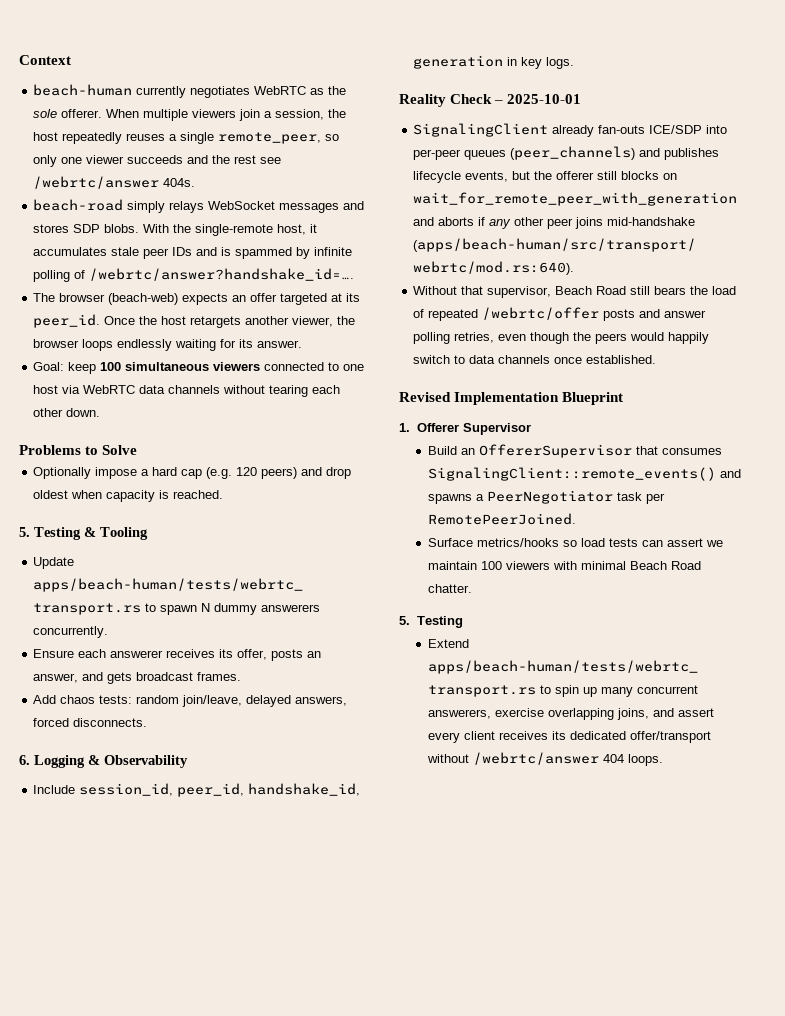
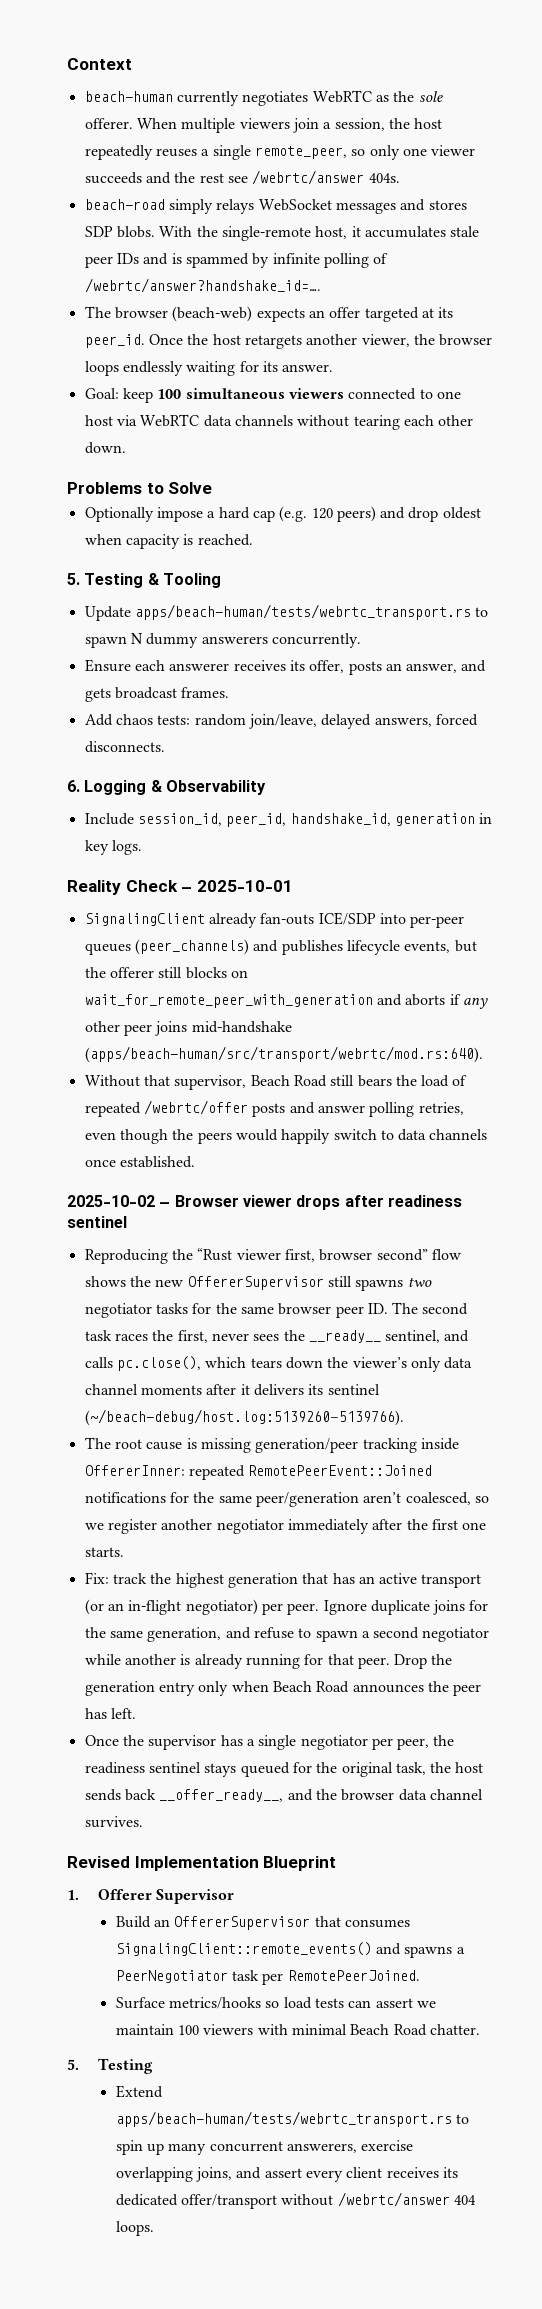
+ 2025-10-02 – Browser viewer drops after readiness sentinel
+ Reproducing the “Rust viewer first, browser second” flow shows the new OffererSupervisor still spawns two negotiator tasks for the same browser peer ID. The second task races the first, never sees the __ready__ sentinel, and calls pc.close(), which tears down the viewer’s only data channel moments after it delivers its sentinel (~/beach-debug/host.log:5139260–5139766).
+ The root cause is missing generation/peer tracking inside OffererInner: repeated RemotePeerEvent::Joined notifications for the same peer/generation aren’t coalesced, so we register another negotiator immediately after the first one starts.
+ Fix: track the highest generation that has an active transport (or an in-flight negotiator) per peer. Ignore duplicate joins for the same generation, and refuse to spawn a second negotiator while another is already running for that peer. Drop the generation entry only when Beach Road announces the peer has left.
+ Once the supervisor has a single negotiator per peer, the readiness sentinel stays queued for the original task, the host sends back __offer_ready__, and the browser data channel survives.

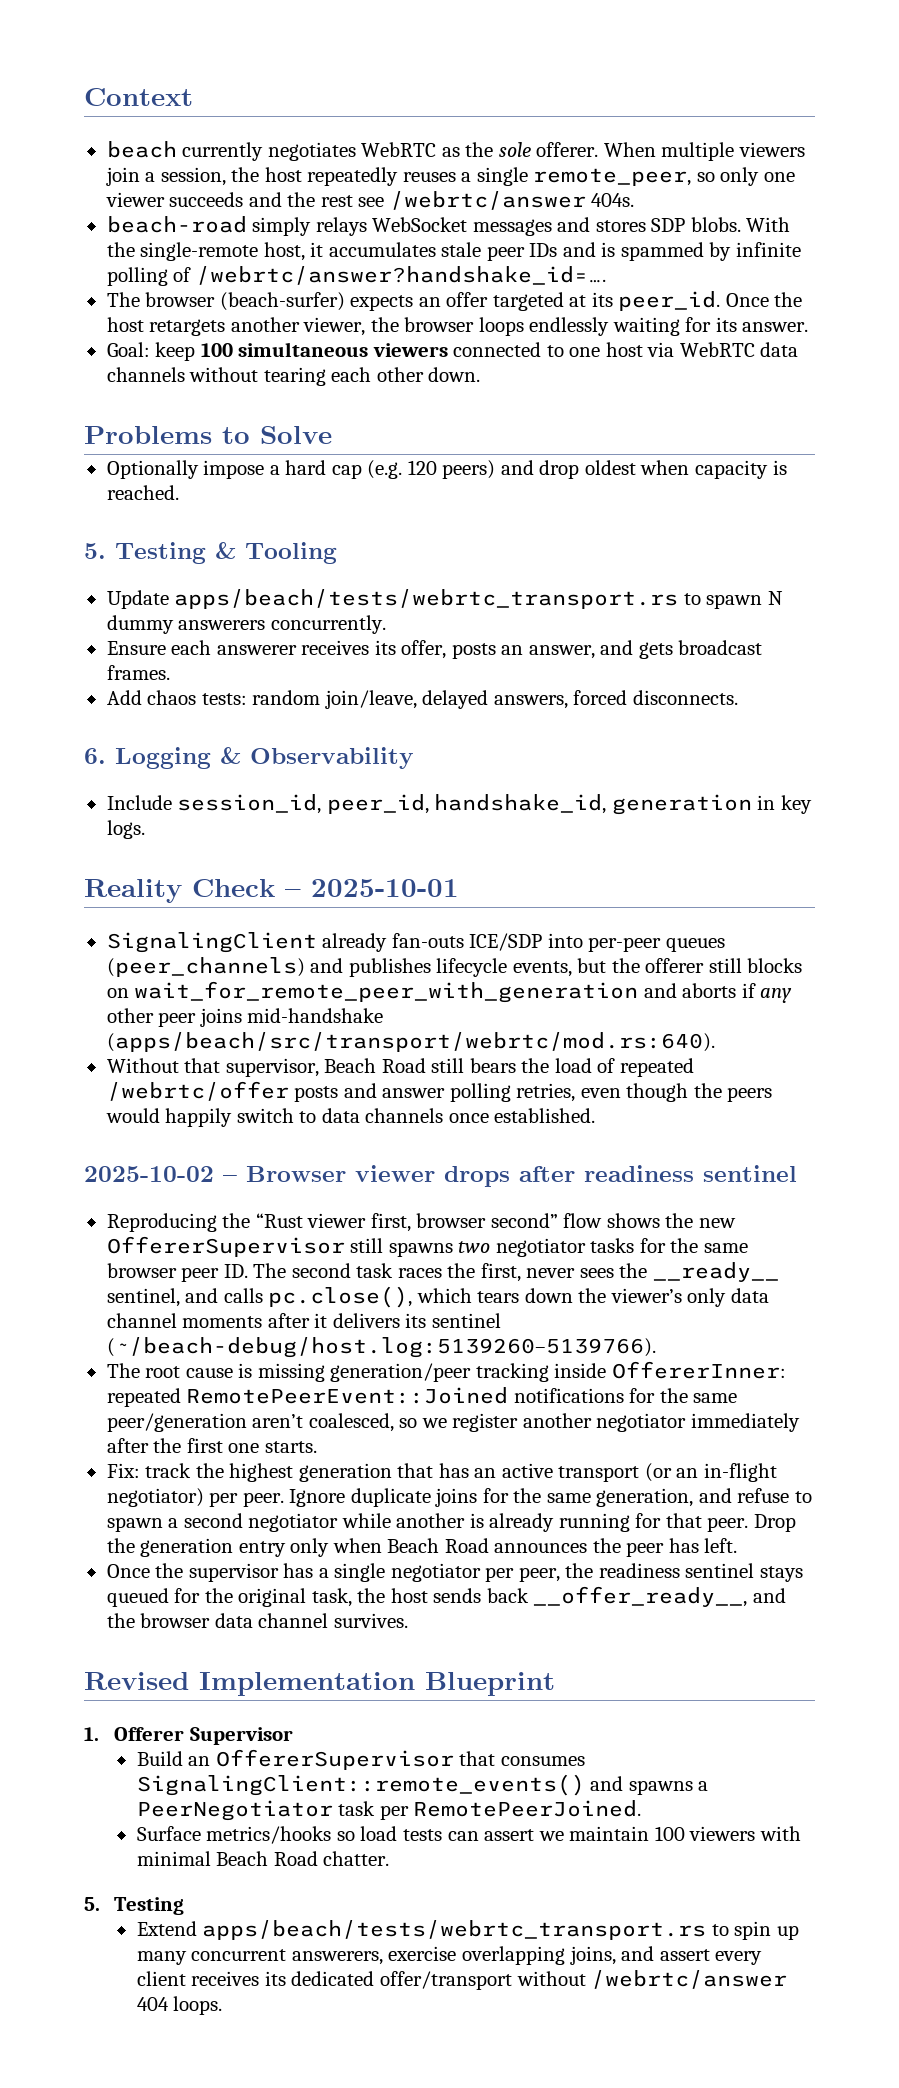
- beach-human currently negotiates WebRTC as the sole offerer.
+ beach currently negotiates WebRTC as the sole offerer.
- The browser (beach-web) expects an offer targeted at its peer_id.
+ The browser (beach-surfer) expects an offer targeted at its peer_id.
- Update apps/beach-human/tests/webrtc_transport.rs to spawn N dummy answerers concurrently.
+ Update apps/beach/tests/webrtc_transport.rs to spawn N dummy answerers concurrently.
- SignalingClient already fan-outs ICE/SDP into per-peer queues (peer_channels) and publishes lifecycle events, but the offerer still blocks on wait_for_remote_peer_with_generation and aborts if any other peer joins mid-handshake (apps/beach-human/src/transport/webrtc/mod.rs:640).
+ SignalingClient already fan-outs ICE/SDP into per-peer queues (peer_channels) and publishes lifecycle events, but the offerer still blocks on wait_for_remote_peer_with_generation and aborts if any other peer joins mid-handshake (apps/beach/src/transport/webrtc/mod.rs:640).
- Extend apps/beach-human/tests/webrtc_transport.rs to spin up many concurrent answerers, exercise overlapping joins, and assert every client receives its dedicated offer/transport without /webrtc/answer 404 loops.
+ Extend apps/beach/tests/webrtc_transport.rs to spin up many concurrent answerers, exercise overlapping joins, and assert every client receives its dedicated offer/transport without /webrtc/answer 404 loops.

